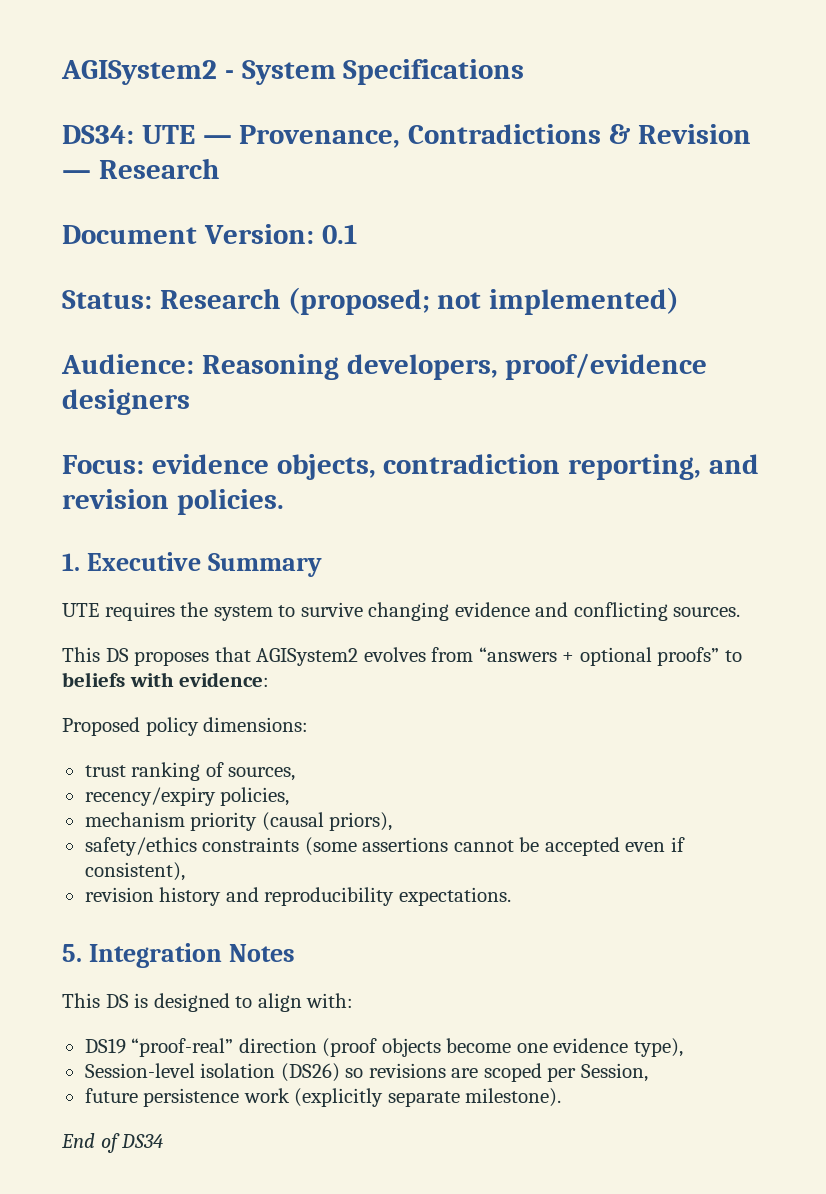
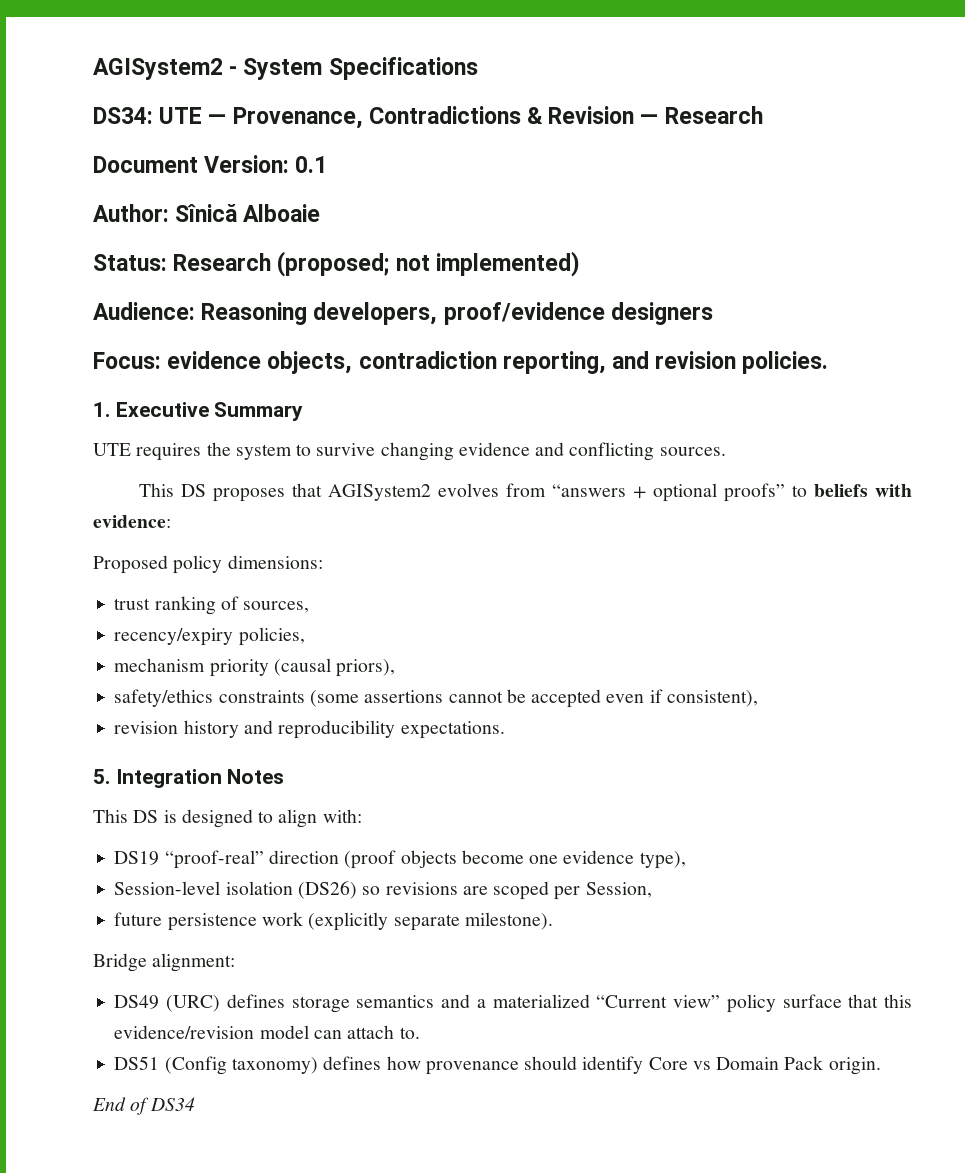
+ Author: Sînică Alboaie
+ Bridge alignment:
+ DS49 (URC) defines storage semantics and a materialized “Current view” policy surface that this evidence/revision model can attach to.
+ DS51 (Config taxonomy) defines how provenance should identify Core vs Domain Pack origin.

